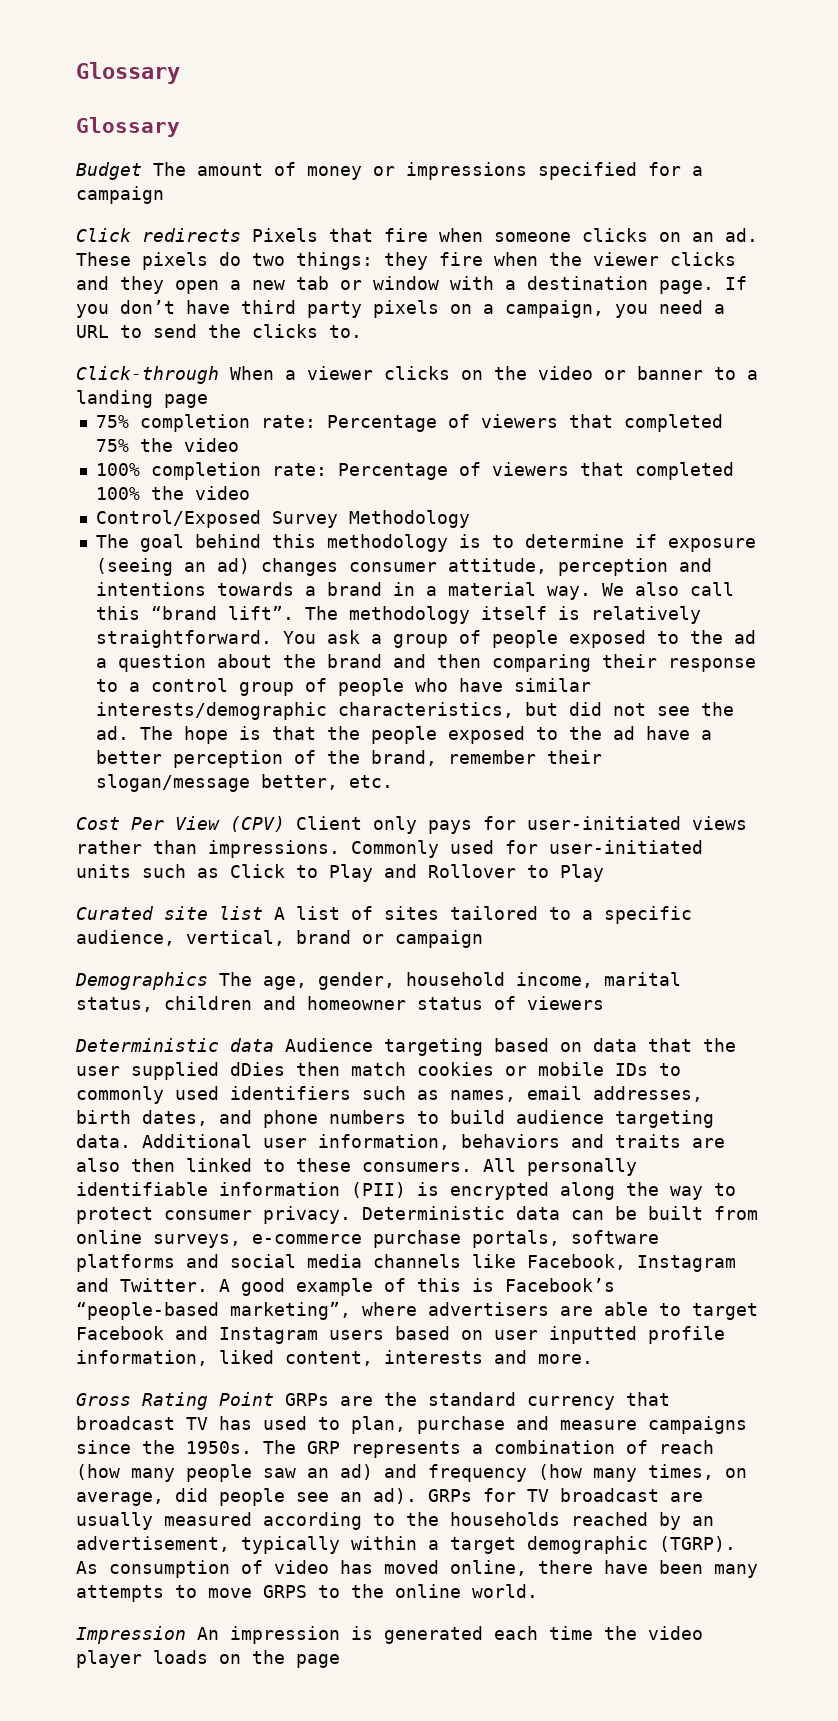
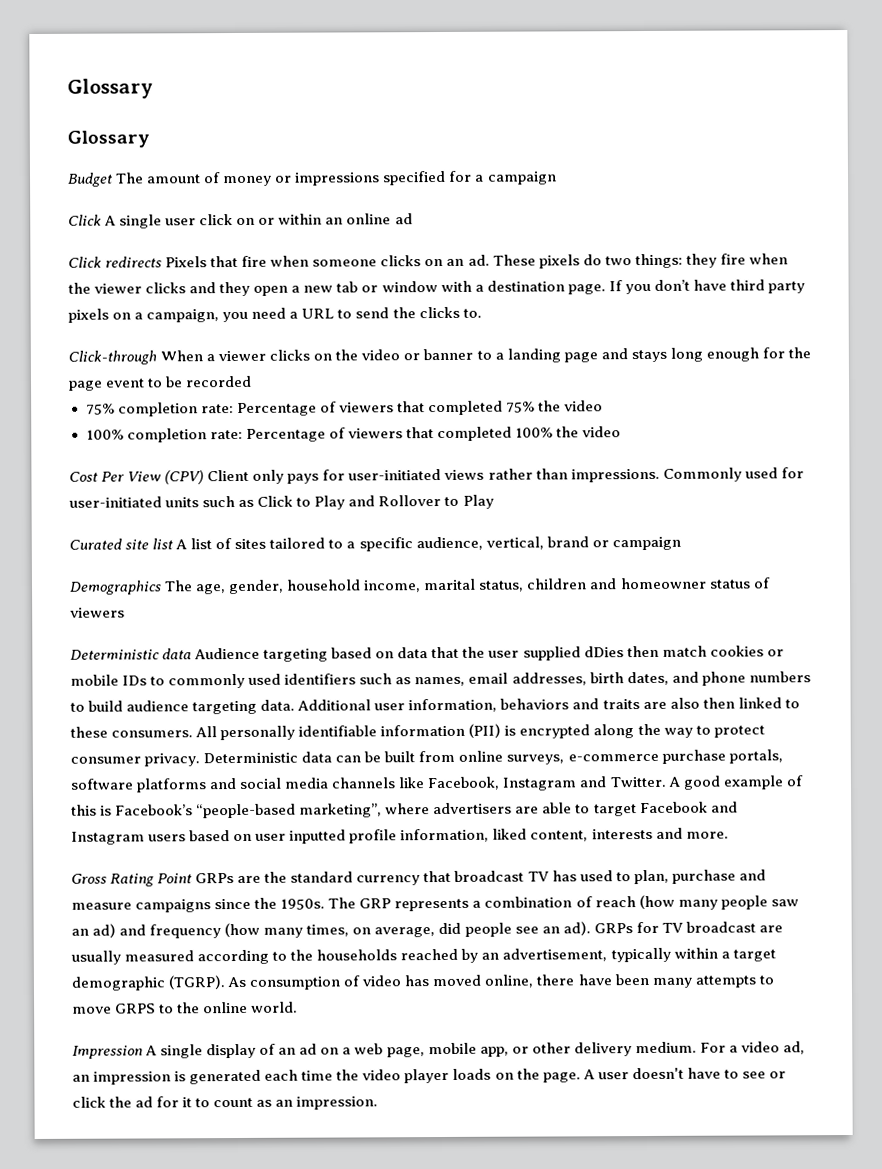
+ Click A single user click on or within an online ad
- Click-through When a viewer clicks on the video or banner to a landing page
+ Click-through When a viewer clicks on the video or banner to a landing page and stays long enough for the page event to be recorded
- Control/Exposed Survey Methodology
- The goal behind this methodology is to determine if exposure (seeing an ad) changes consumer attitude, perception and intentions towards a brand in a material way. We also call this “brand lift”. The methodology itself is relatively straightforward. You ask a group of people exposed to the ad a question about the brand and then comparing their response to a control group of people who have similar interests/demographic characteristics, but did not see the ad. The hope is that the people exposed to the ad have a better perception of the brand, remember their slogan/message better, etc.
- Impression An impression is generated each time the video player loads on the page
+ Impression A single display of an ad on a web page, mobile app, or other delivery medium. For a video ad, an impression is generated each time the video player loads on the page. A user doesn't have to see or click the ad for it to count as an impression.

